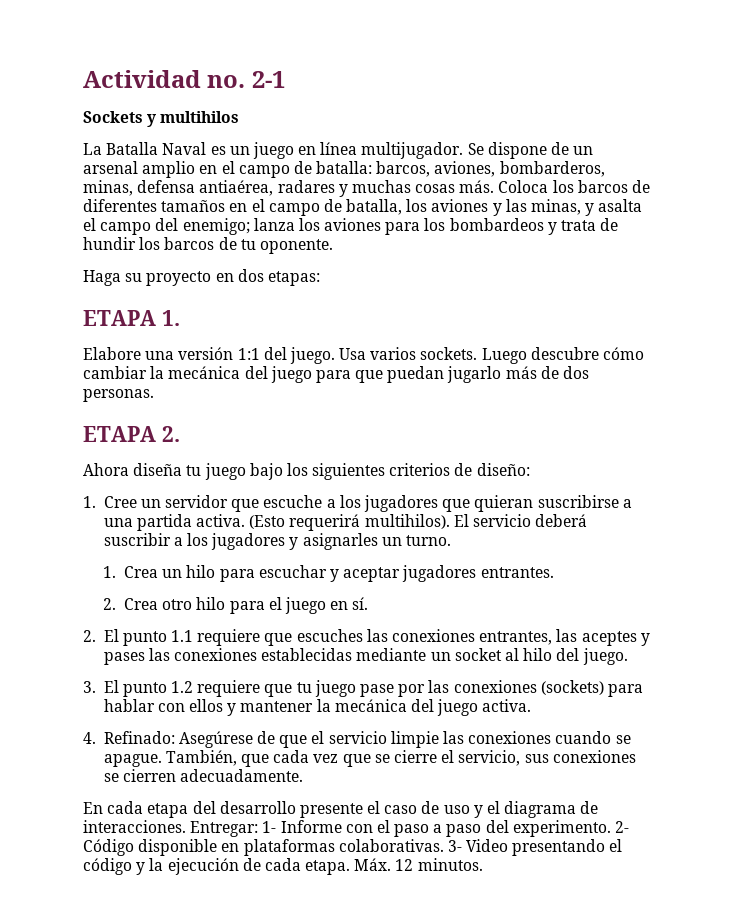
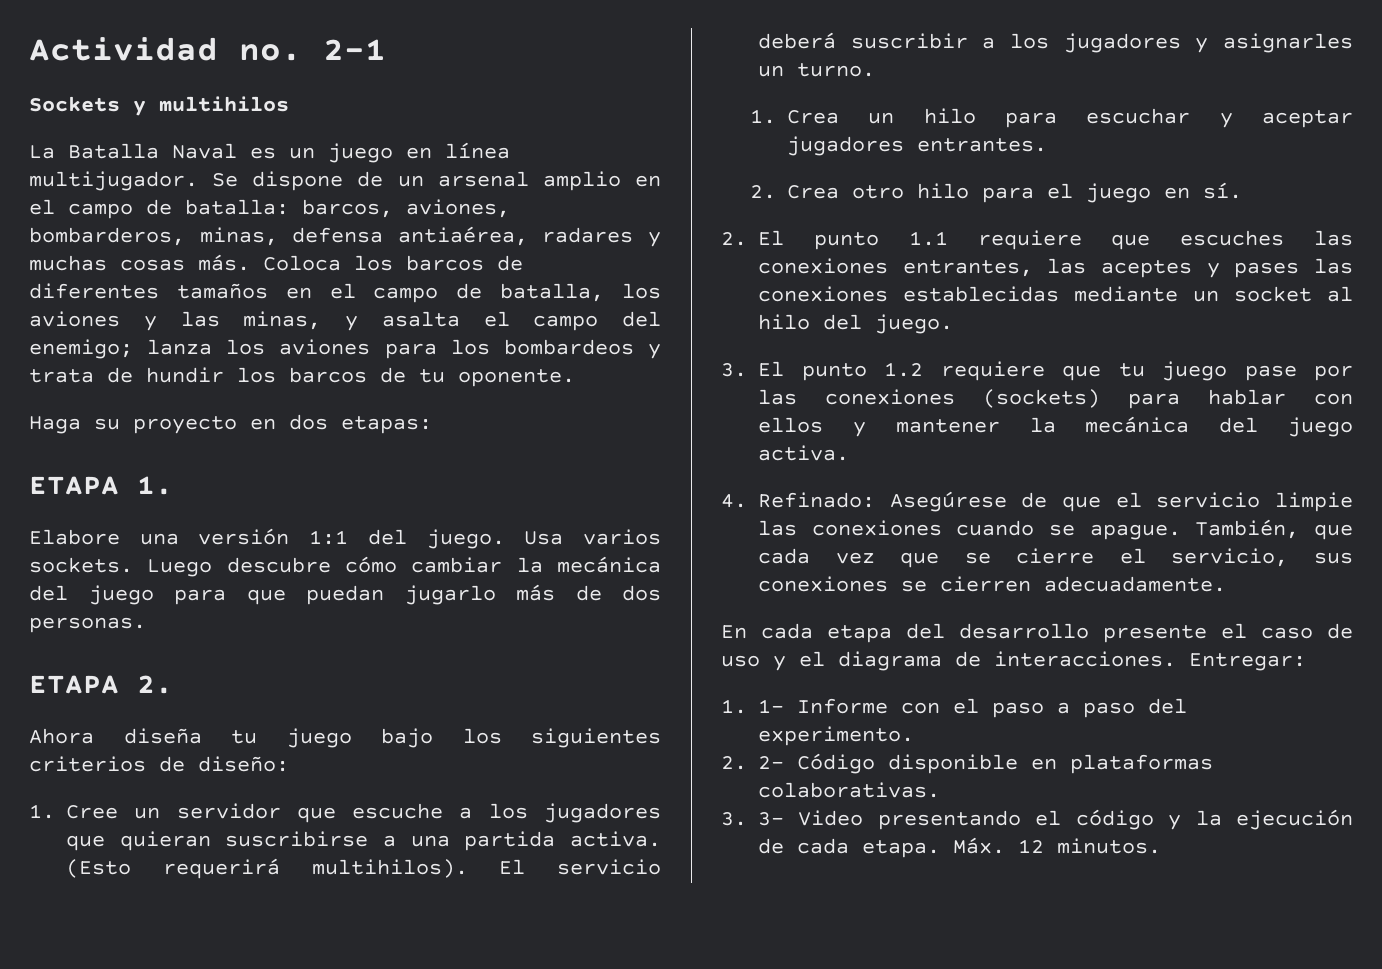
- Entregar: 1- Informe con el paso a paso del experimento. 2- Código disponible en plataformas colaborativas. 3- Video presentando el código y la ejecución de cada etapa.
+ Entregar:
+ 1. 1- Informe con el paso a paso del experimento.
+ 2. 2- Código disponible en plataformas colaborativas.
+ 3. 3- Video presentando el código y la ejecución de cada etapa.

